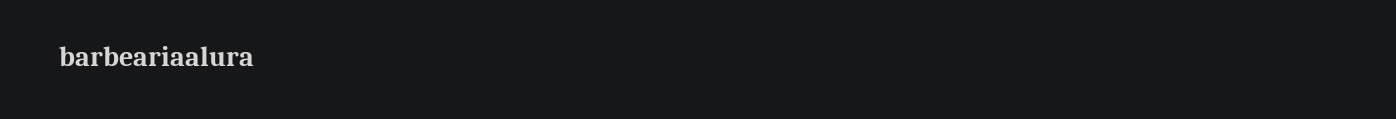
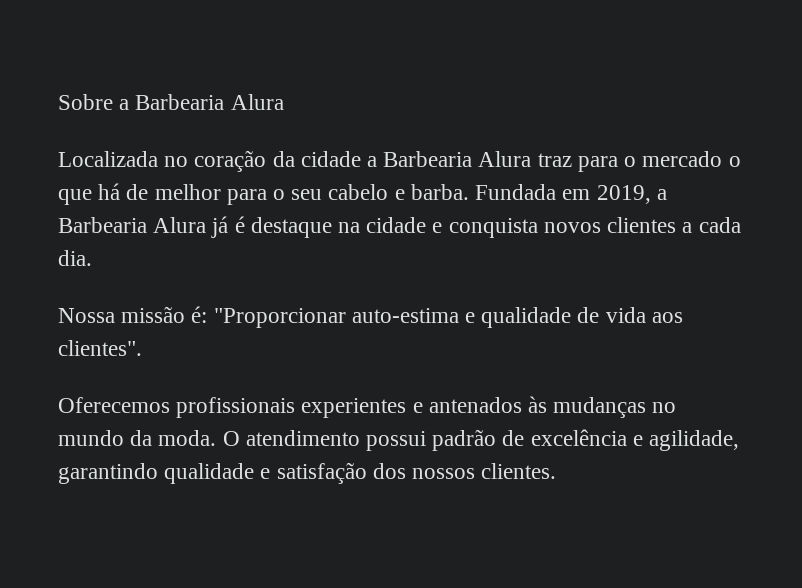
- barbeariaalura
+ Sobre a Barbearia Alura
+ Localizada no coração da cidade a Barbearia Alura traz para o mercado o que há de melhor para o seu cabelo e barba. Fundada em 2019, a Barbearia Alura já é destaque na cidade e conquista novos clientes a cada dia.
+ Nossa missão é: "Proporcionar auto-estima e qualidade de vida aos clientes".
+ Oferecemos profissionais experientes e antenados às mudanças no mundo da moda. O atendimento possui padrão de excelência e agilidade, garantindo qualidade e satisfação dos nossos clientes.

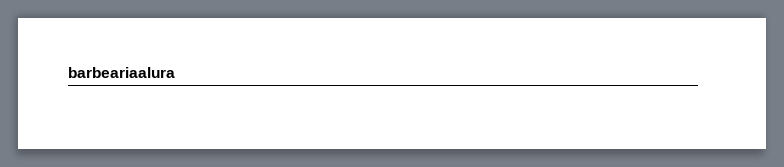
- Sobre a Barbearia Alura
- Localizada no coração da cidade a Barbearia Alura traz para o mercado o que há de melhor para o seu cabelo e barba. Fundada em 2019, a Barbearia Alura já é destaque na cidade e conquista novos clientes a cada dia.
- Nossa missão é: "Proporcionar auto-estima e qualidade de vida aos clientes".
- Oferecemos profissionais experientes e antenados às mudanças no mundo da moda. O atendimento possui padrão de excelência e agilidade, garantindo qualidade e satisfação dos nossos clientes.
+ barbeariaalura

